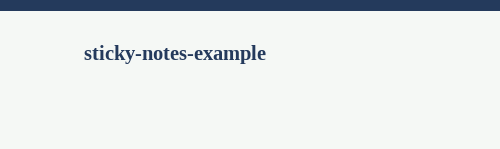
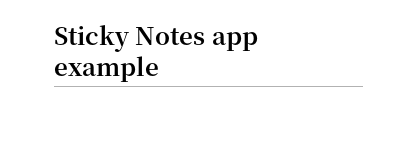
- sticky-notes-example
+ Sticky Notes app example

